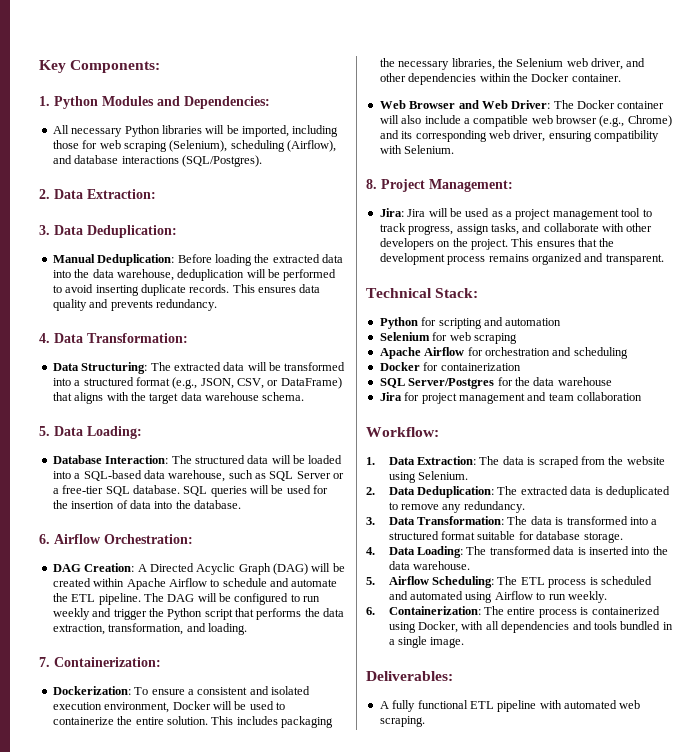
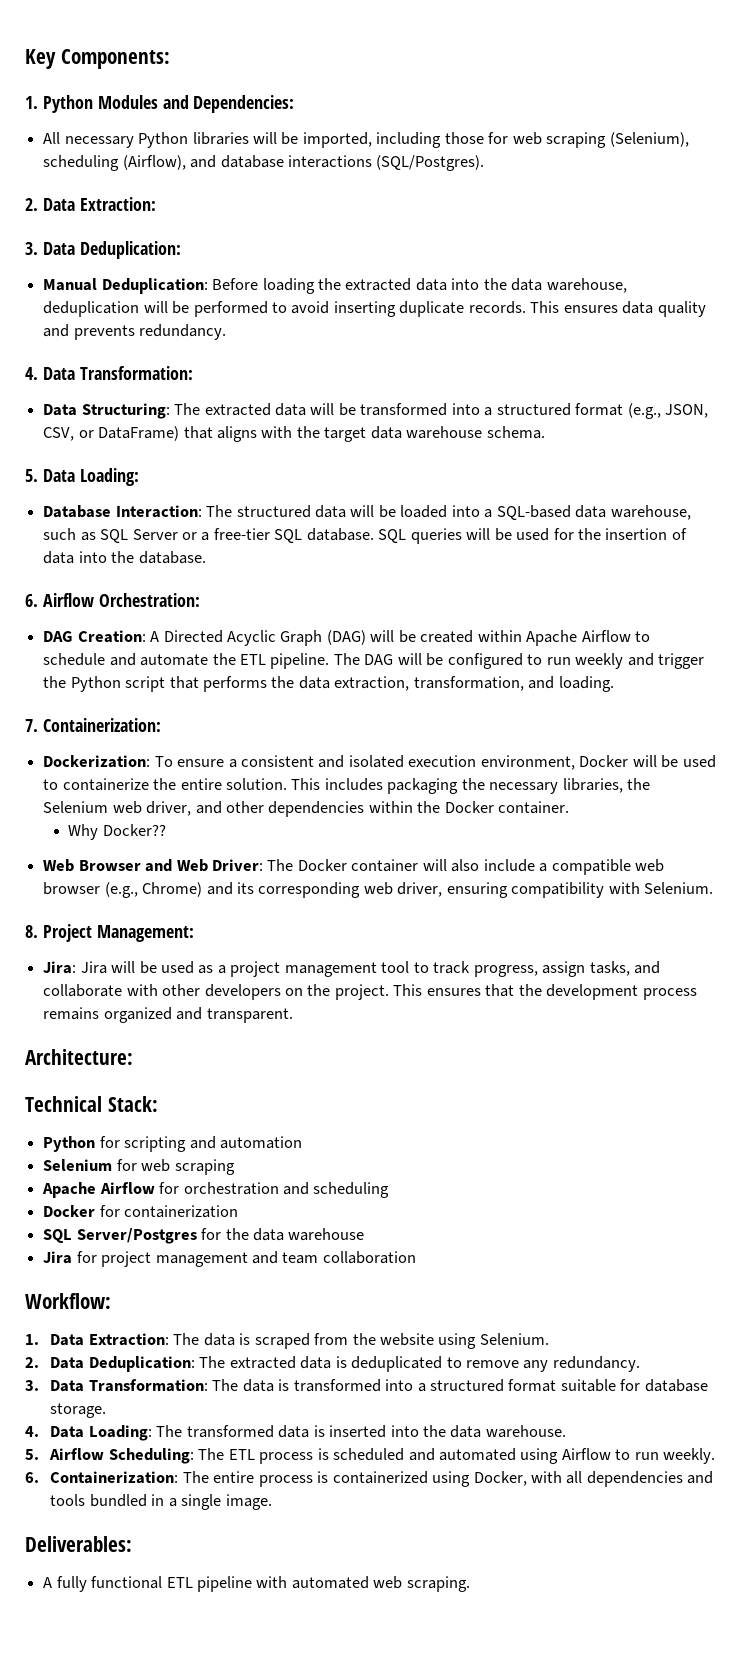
+ Why Docker??
+ Architecture:

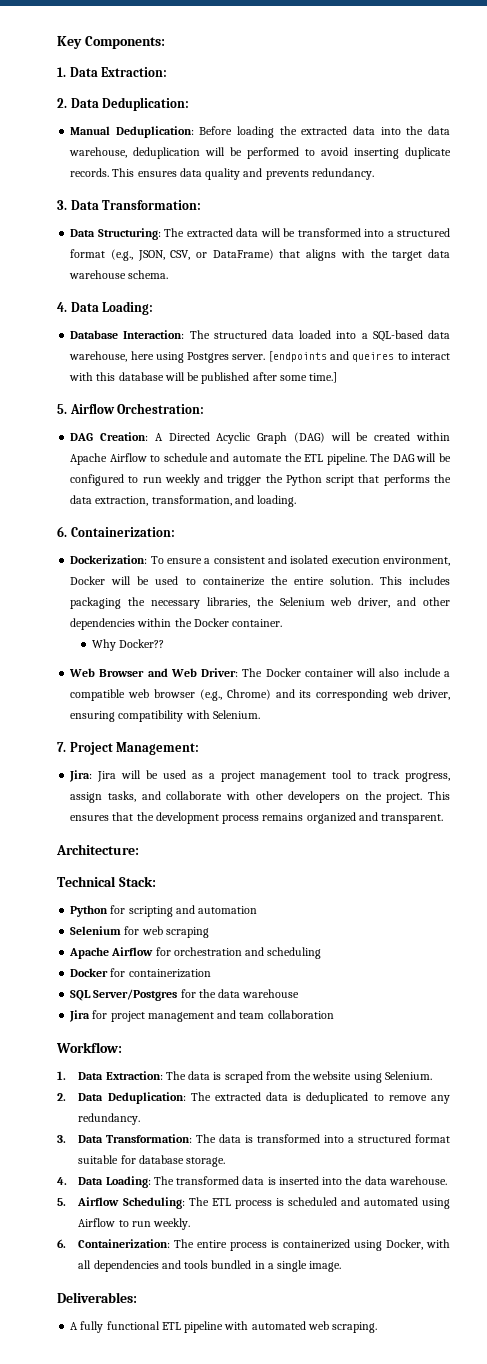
  Key Components:
- 1. Python Modules and Dependencies:
- All necessary Python libraries will be imported, including those for web scraping (Selenium), scheduling (Airflow), and database interactions (SQL/Postgres).
- 2. Data Extraction:
- 3. Data Deduplication:
+ 1. Data Extraction:
+ 2. Data Deduplication:
  This ensures data quality and prevents redundancy.
- 4. Data Transformation:
+ 3. Data Transformation:
  Data Structuring: The extracted data will be transformed into a structured format (e.g., JSON, CSV, or DataFrame) that aligns with the target data warehouse schema.
- 5. Data Loading:
+ 4. Data Loading:
- Database Interaction: The structured data will be loaded into a SQL-based data warehouse, such as SQL Server or a free-tier SQL database. SQL queries will be used for the insertion of data into the database.
- 6. Airflow Orchestration:
+ Database Interaction: The structured data loaded into a SQL-based data warehouse, here using Postgres server. [endpoints and queires to interact with this database will be published after some time.]
+ 5. Airflow Orchestration:
  The DAG will be configured to run weekly and trigger the Python script that performs the data extraction, transformation, and loading.
- 7. Containerization:
+ 6. Containerization:
- 8. Project Management:
+ 7. Project Management:

